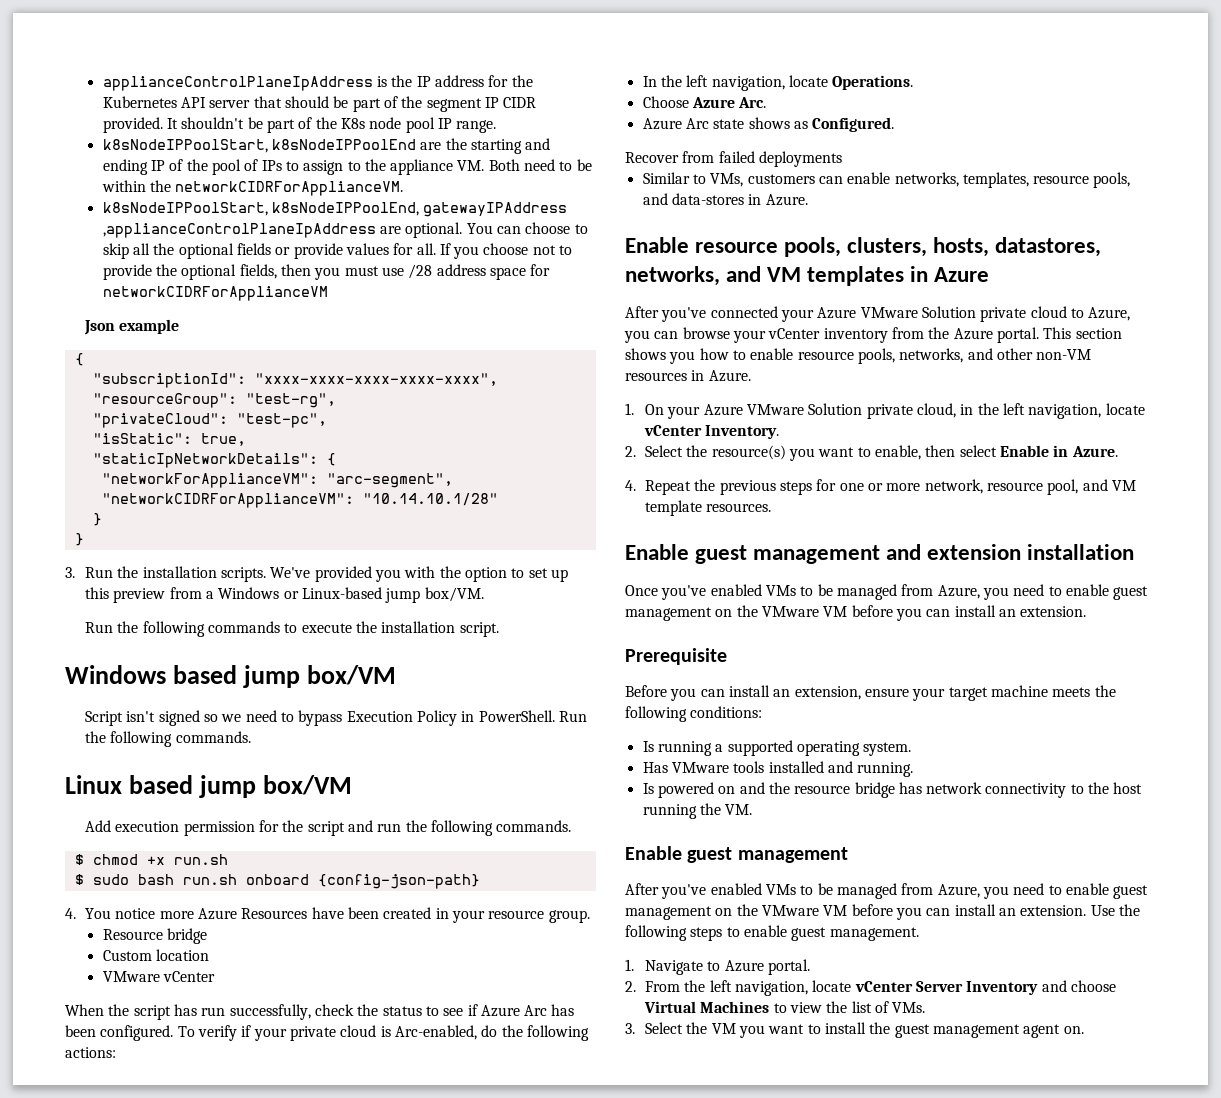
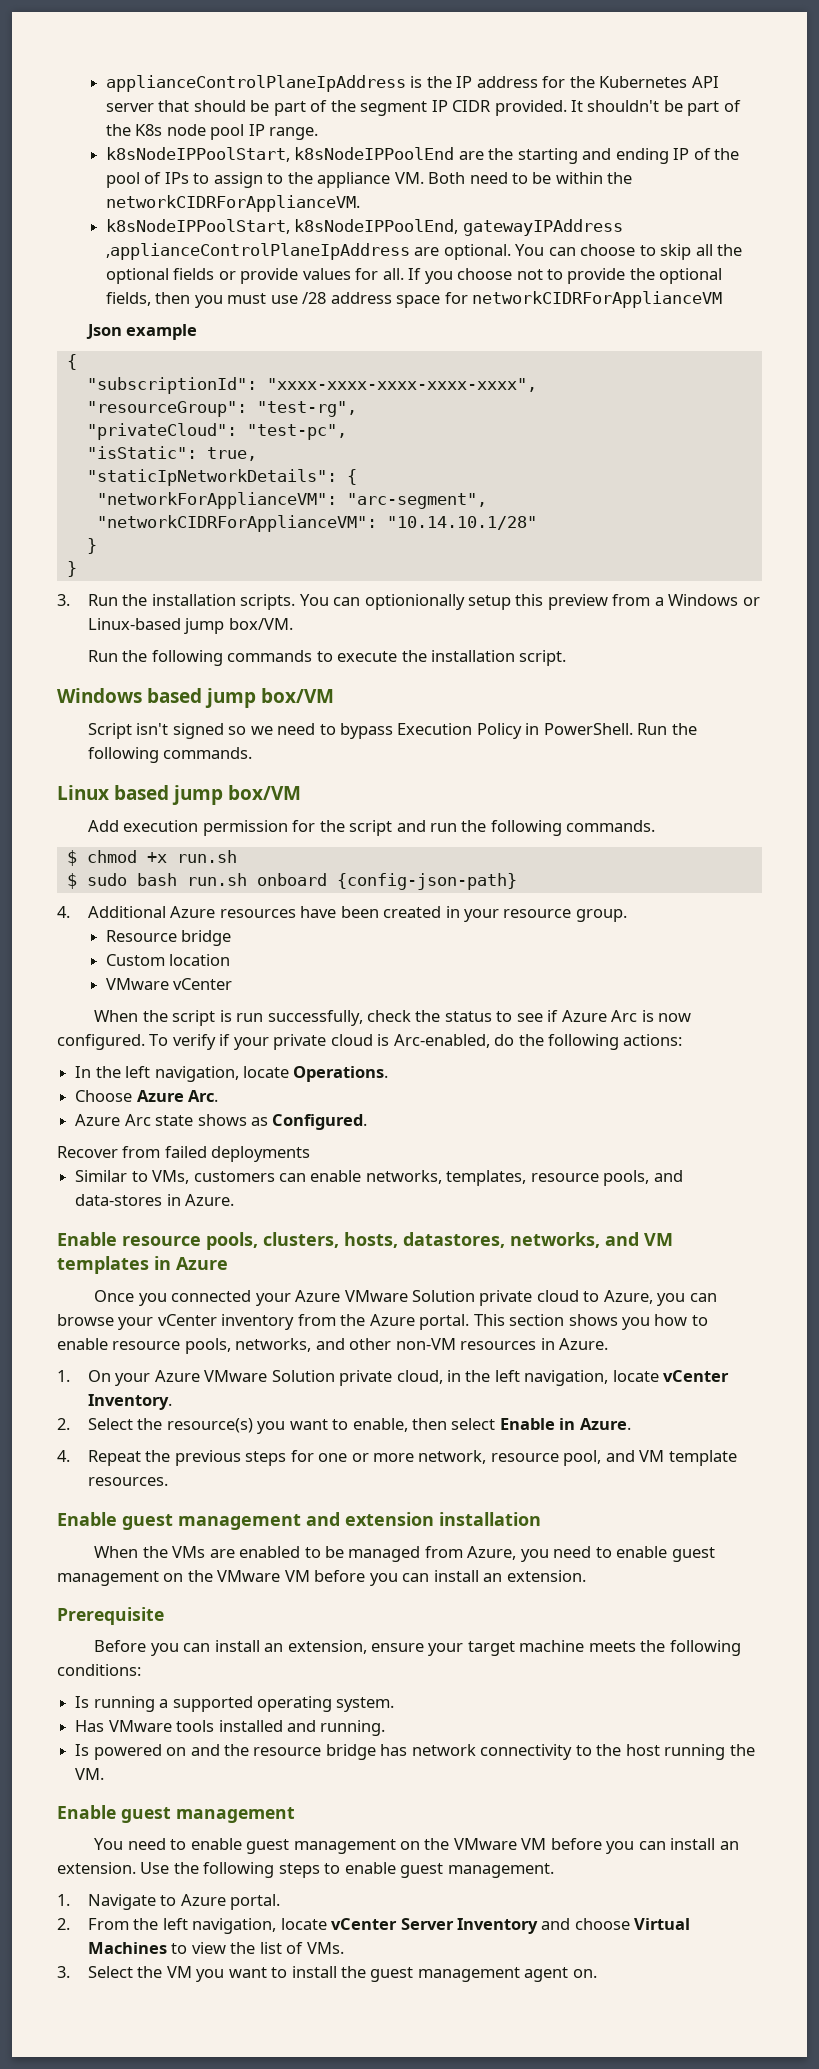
- We've provided you with the option to set up this preview from a Windows or Linux-based jump box/VM.
+ You can optionionally setup this preview from a Windows or Linux-based jump box/VM.
- 4. You notice more Azure Resources have been created in your resource group.
+ 4. Additional Azure resources have been created in your resource group.
- When the script has run successfully, check the status to see if Azure Arc has been configured.
+ When the script is run successfully, check the status to see if Azure Arc is now configured.
- After you've connected your Azure VMware Solution private cloud to Azure, you can browse your vCenter inventory from the Azure portal.
+ Once you connected your Azure VMware Solution private cloud to Azure, you can browse your vCenter inventory from the Azure portal.
- Once you've enabled VMs to be managed from Azure, you need to enable guest management on the VMware VM before you can install an extension.
+ When the VMs are enabled to be managed from Azure, you need to enable guest management on the VMware VM before you can install an extension.
- After you've enabled VMs to be managed from Azure, you need to enable guest management on the VMware VM before you can install an extension.
+ You need to enable guest management on the VMware VM before you can install an extension.

